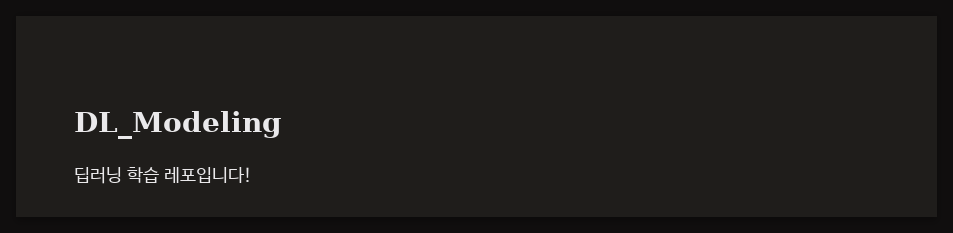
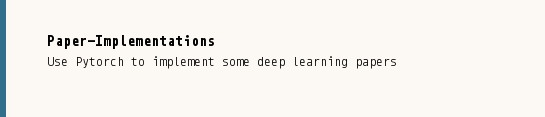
- DL_Modeling
- 딥러닝 학습 레포입니다!
+ Paper-Implementations
+ Use Pytorch to implement some deep learning papers

